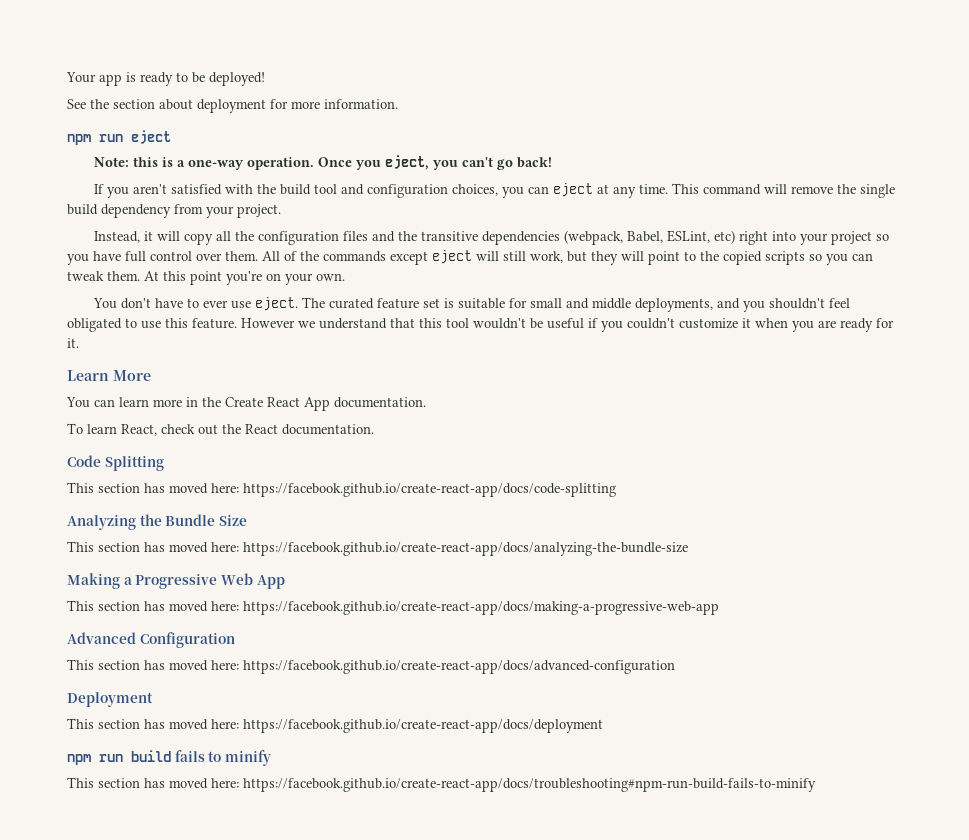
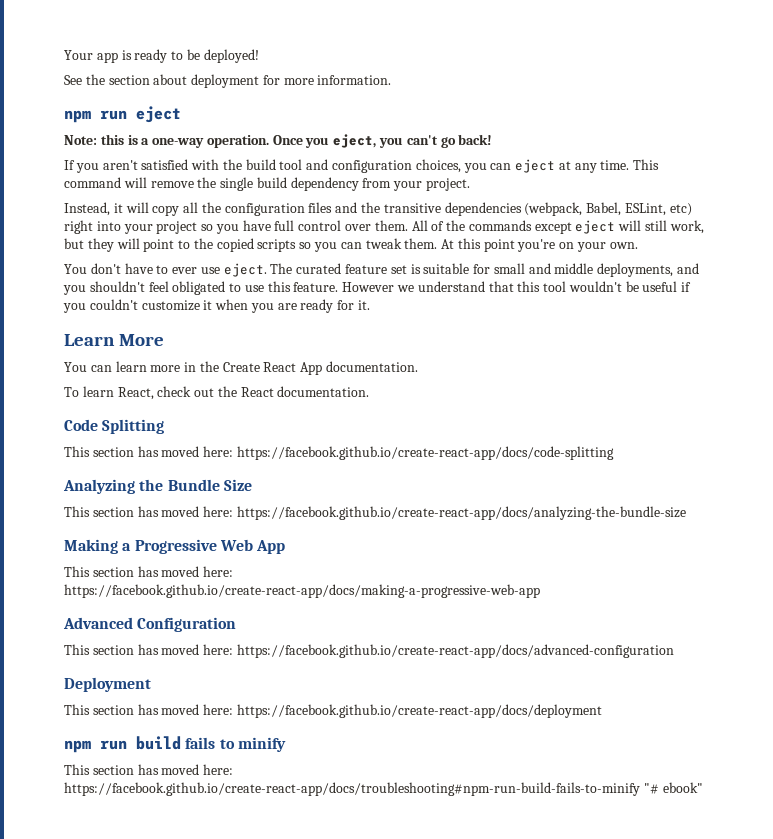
- This section has moved here: https://facebook.github.io/create-react-app/docs/troubleshooting#npm-run-build-fails-to-minify
+ This section has moved here: https://facebook.github.io/create-react-app/docs/troubleshooting#npm-run-build-fails-to-minify "# ebook"

